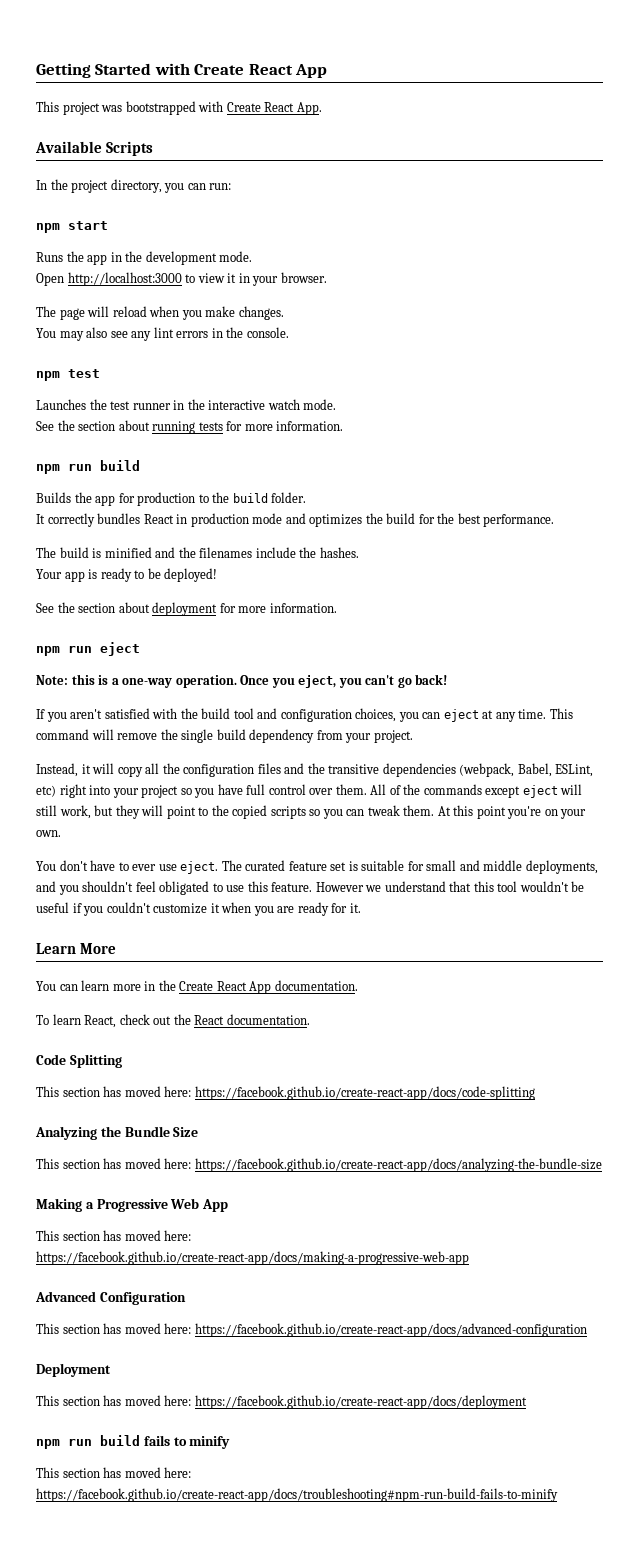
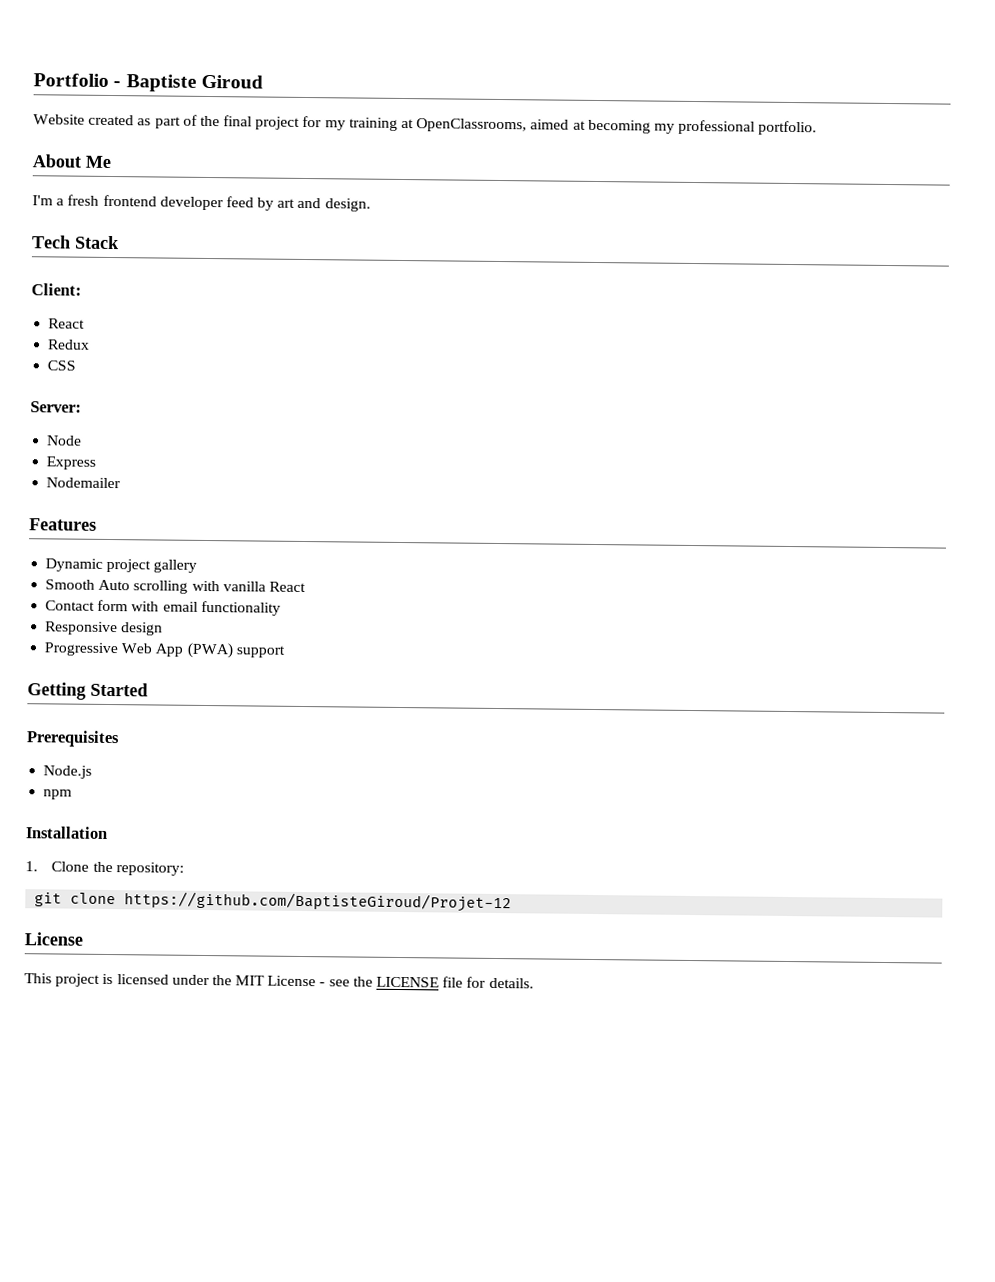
- Getting Started with Create React App
- This project was bootstrapped with Create React App.
- Available Scripts
- In the project directory, you can run:
- npm start
- Runs the app in the development mode.
- Open http://localhost:3000 to view it in your browser.
- The page will reload when you make changes.
- You may also see any lint errors in the console.
- npm test
- Launches the test runner in the interactive watch mode.
- See the section about running tests for more information.
- npm run build
- Builds the app for production to the build folder.
- It correctly bundles React in production mode and optimizes the build for the best performance.
- The build is minified and the filenames include the hashes.
- Your app is ready to be deployed!
- See the section about deployment for more information.
- npm run eject
- Note: this is a one-way operation. Once you eject, you can't go back!
- If you aren't satisfied with the build tool and configuration choices, you can eject at any time. This command will remove the single build dependency from your project.
- Instead, it will copy all the configuration files and the transitive dependencies (webpack, Babel, ESLint, etc) right into your project so you have full control over them. All of the commands except eject will still work, but they will point to the copied scripts so you can tweak them. At this point you're on your own.
- You don't have to ever use eject. The curated feature set is suitable for small and middle deployments, and you shouldn't feel obligated to use this feature. However we understand that this tool wouldn't be useful if you couldn't customize it when you are ready for it.
- Learn More
- You can learn more in the Create React App documentation.
- To learn React, check out the React documentation.
- Code Splitting
- This section has moved here: https://facebook.github.io/create-react-app/docs/code-splitting
- Analyzing the Bundle Size
- This section has moved here: https://facebook.github.io/create-react-app/docs/analyzing-the-bundle-size
- Making a Progressive Web App
- This section has moved here: https://facebook.github.io/create-react-app/docs/making-a-progressive-web-app
- Advanced Configuration
- This section has moved here: https://facebook.github.io/create-react-app/docs/advanced-configuration
- Deployment
- This section has moved here: https://facebook.github.io/create-react-app/docs/deployment
- npm run build fails to minify
- This section has moved here: https://facebook.github.io/create-react-app/docs/troubleshooting#npm-run-build-fails-to-minify
+ Portfolio - Baptiste Giroud
+ Website created as part of the final project for my training at OpenClassrooms, aimed at becoming my professional portfolio.
+ About Me
+ I'm a fresh frontend developer feed by art and design.
+ Tech Stack
+ Client:
+ React
+ Redux
+ CSS
+ Server:
+ Node
+ Express
+ Nodemailer
+ Features
+ Dynamic project gallery
+ Smooth Auto scrolling with vanilla React
+ Contact form with email functionality
+ Responsive design
+ Progressive Web App (PWA) support
+ Getting Started
+ Prerequisites
+ Node.js
+ npm
+ Installation
+ 1. Clone the repository:
+ git clone https://github.com/BaptisteGiroud/Projet-12
+ License
+ This project is licensed under the MIT License - see the LICENSE file for details.

